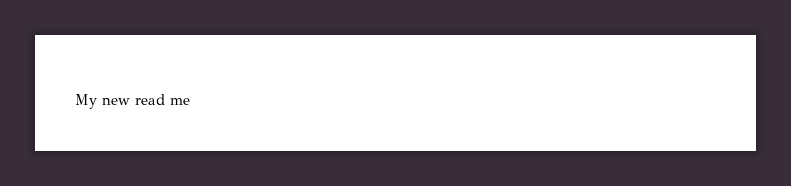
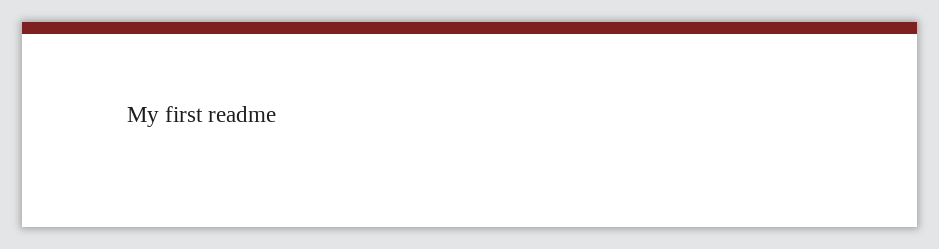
- My new read me
+ My first readme

